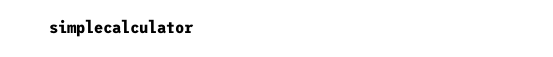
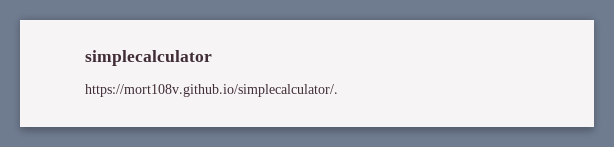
+ https://mort108v.github.io/simplecalculator/.

